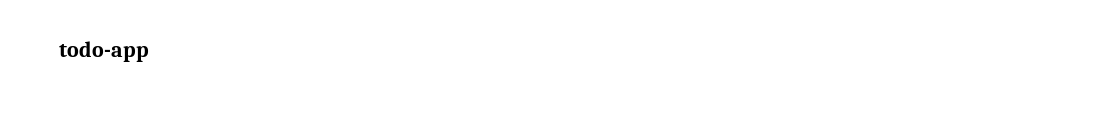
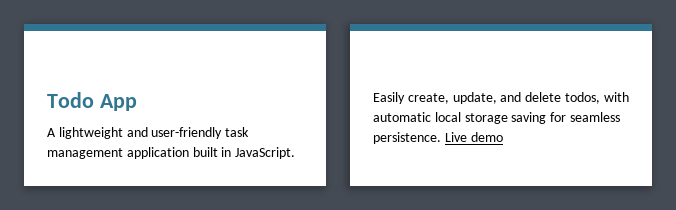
- todo-app
+ Todo App
+ A lightweight and user-friendly task management application built in JavaScript. Easily create, update, and delete todos, with automatic local storage saving for seamless persistence. Live demo

